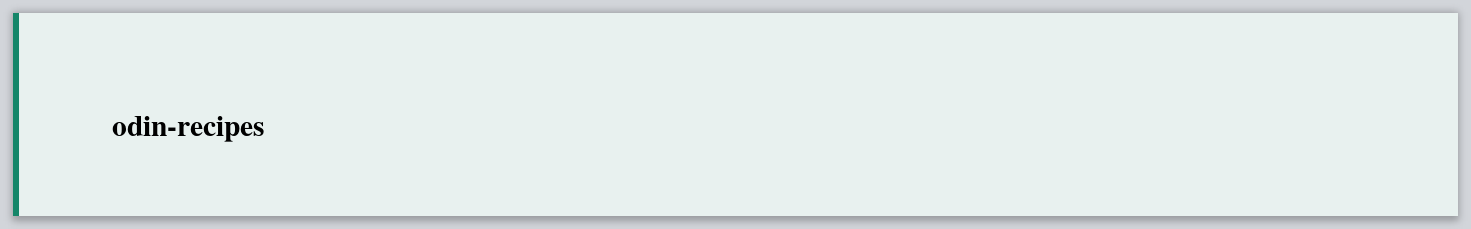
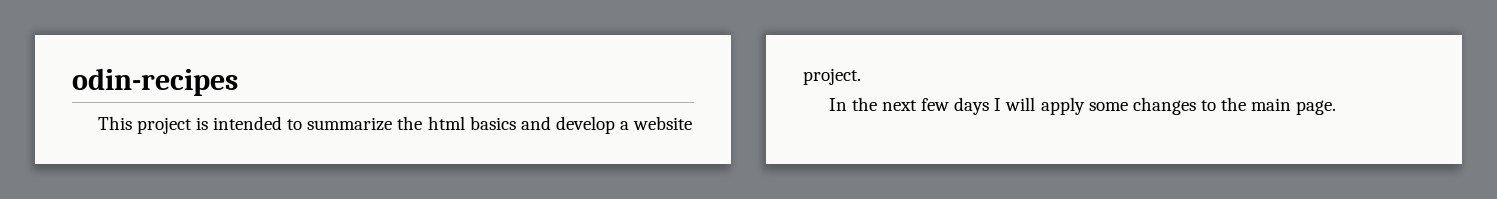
+ This project is intended to summarize the html basics and develop a website project.
+ In the next few days I will apply some changes to the main page.

